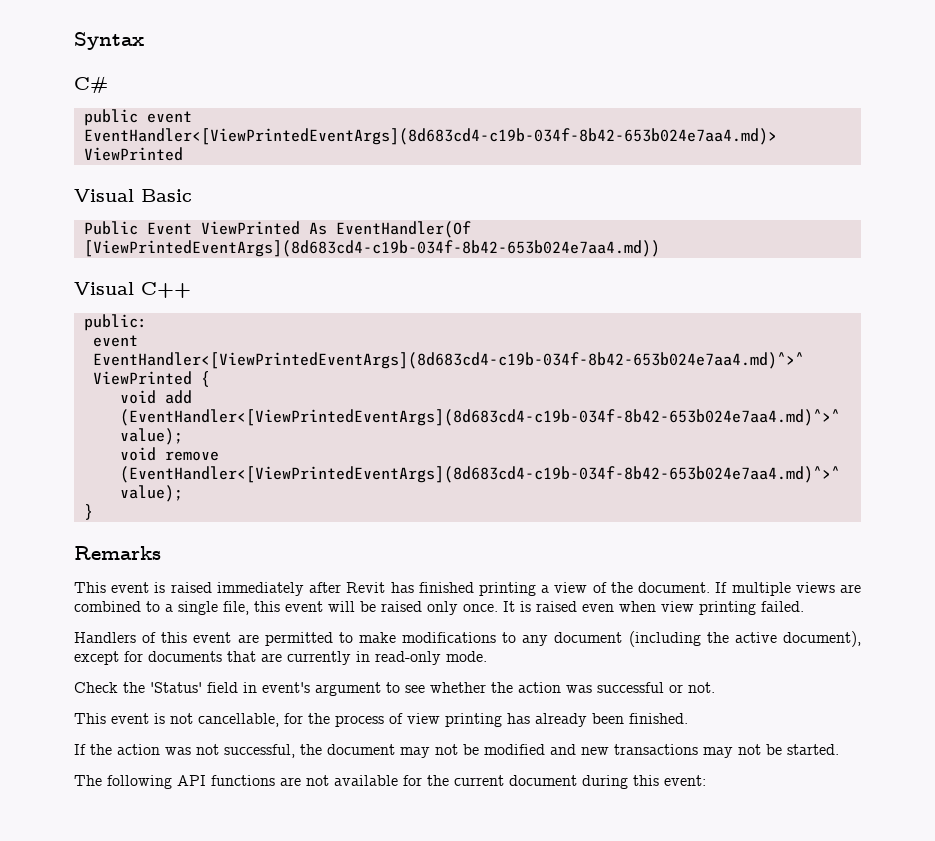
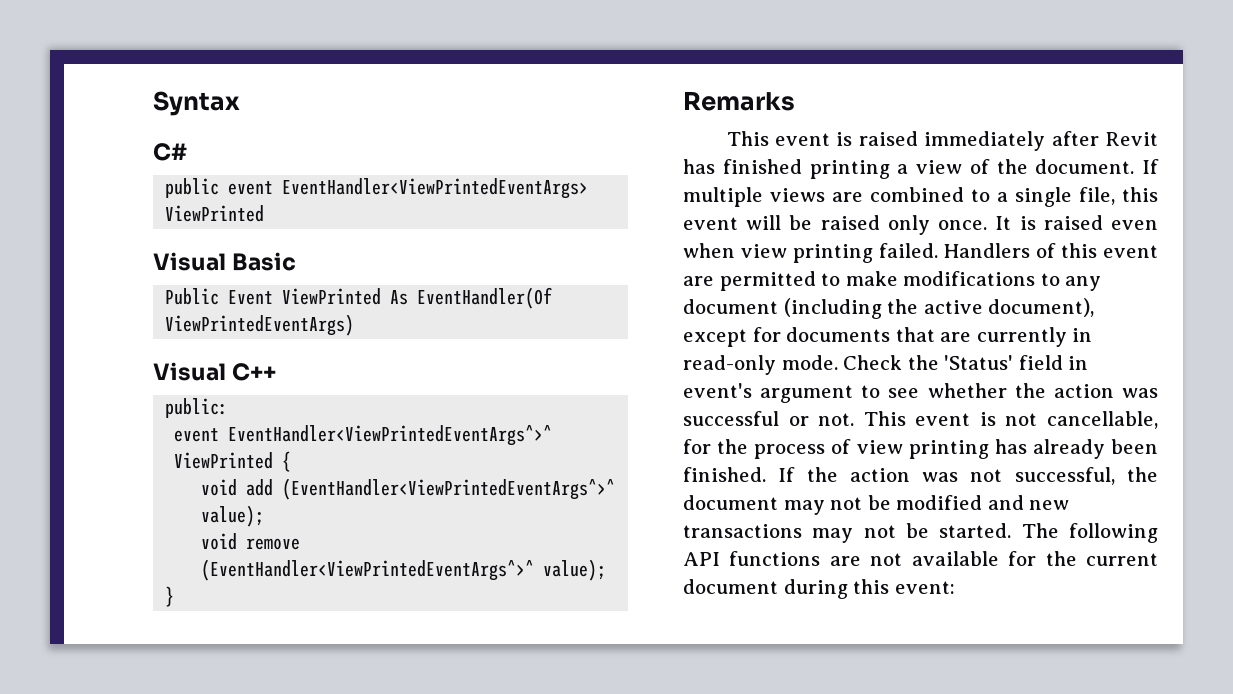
- public event EventHandler<[ViewPrintedEventArgs](8d683cd4-c19b-034f-8b42-653b024e7aa4.md)> ViewPrinted
+ public event EventHandler<ViewPrintedEventArgs> ViewPrinted
- Public Event ViewPrinted As EventHandler(Of [ViewPrintedEventArgs](8d683cd4-c19b-034f-8b42-653b024e7aa4.md))
+ Public Event ViewPrinted As EventHandler(Of ViewPrintedEventArgs)
- event EventHandler<[ViewPrintedEventArgs](8d683cd4-c19b-034f-8b42-653b024e7aa4.md)^>^ ViewPrinted {
+ event EventHandler<ViewPrintedEventArgs^>^ ViewPrinted {
- void add (EventHandler<[ViewPrintedEventArgs](8d683cd4-c19b-034f-8b42-653b024e7aa4.md)^>^ value);
+ void add (EventHandler<ViewPrintedEventArgs^>^ value);
- void remove (EventHandler<[ViewPrintedEventArgs](8d683cd4-c19b-034f-8b42-653b024e7aa4.md)^>^ value);
+ void remove (EventHandler<ViewPrintedEventArgs^>^ value);
- It is raised even when view printing failed.
- Handlers of this event are permitted to make modifications to any document (including the active document), except for documents that are currently in read-only mode.
- Check the 'Status' field in event's argument to see whether the action was successful or not.
- This event is not cancellable, for the process of view printing has already been finished.
- If the action was not successful, the document may not be modified and new transactions may not be started.
- The following API functions are not available for the current document during this event:
+ It is raised even when view printing failed. Handlers of this event are permitted to make modifications to any document (including the active document), except for documents that are currently in read-only mode. Check the 'Status' field in event's argument to see whether the action was successful or not. This event is not cancellable, for the process of view printing has already been finished. If the action was not successful, the document may not be modified and new transactions may not be started. The following API functions are not available for the current document during this event:

